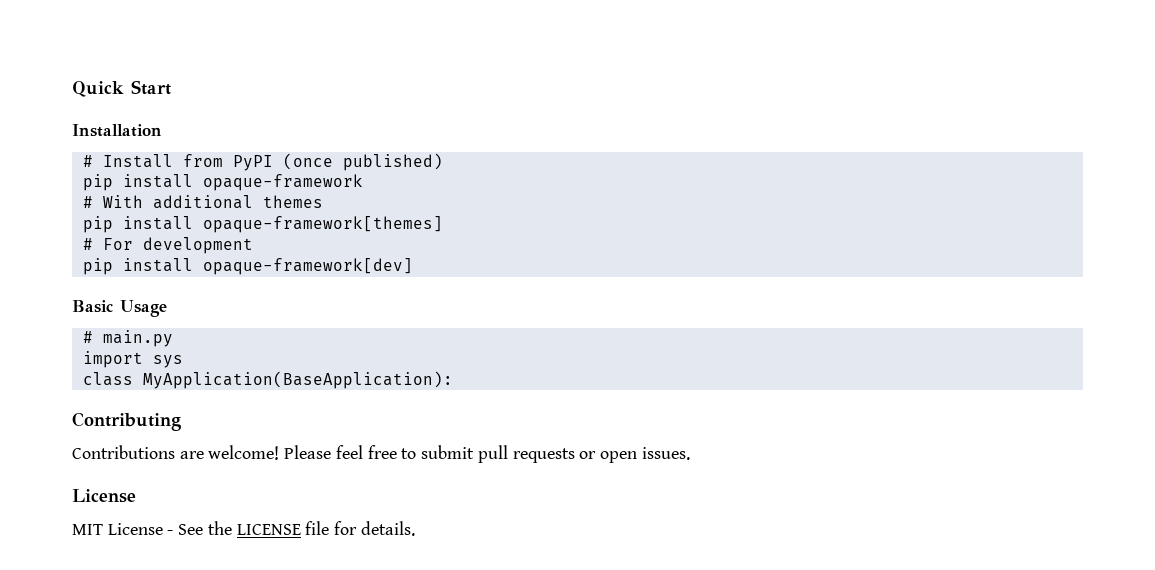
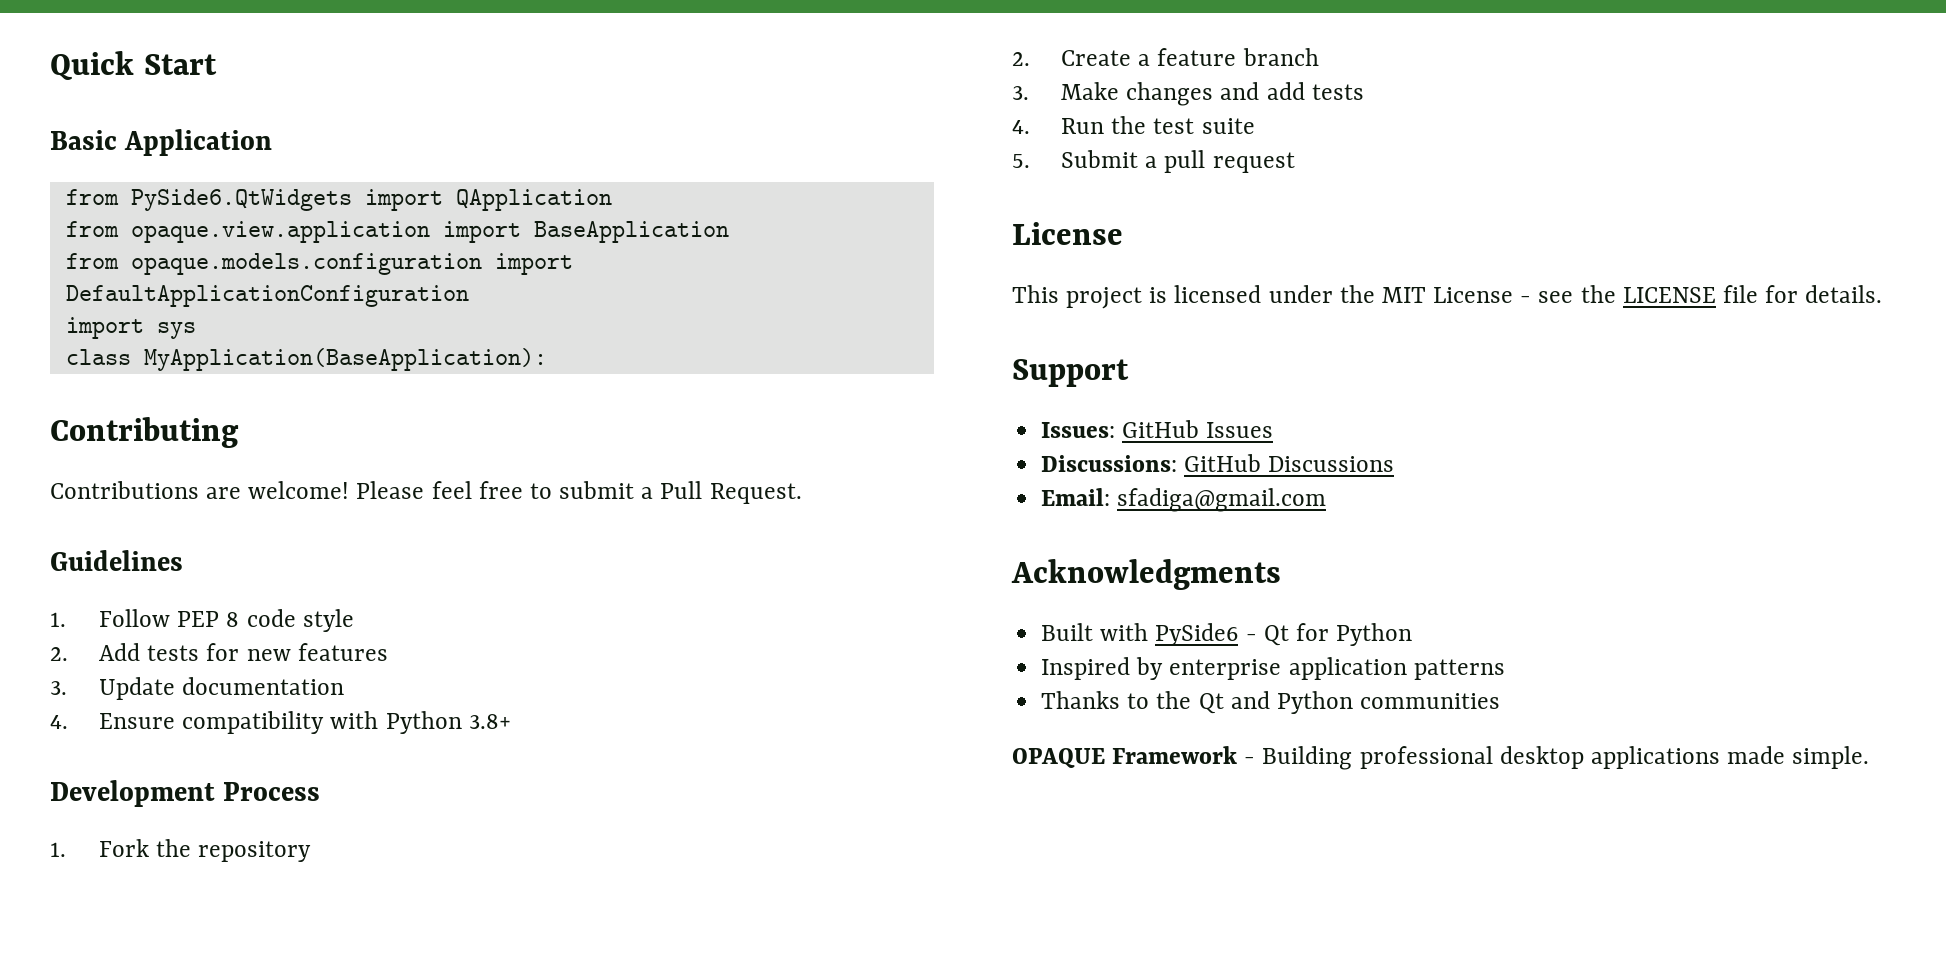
- Installation
- # Install from PyPI (once published)
- pip install opaque-framework
- # With additional themes
- pip install opaque-framework[themes]
- # For development
- pip install opaque-framework[dev]
- Basic Usage
- # main.py
+ Basic Application
+ from PySide6.QtWidgets import QApplication
+ from opaque.view.application import BaseApplication
+ from opaque.models.configuration import DefaultApplicationConfiguration
- Please feel free to submit pull requests or open issues.
+ Please feel free to submit a Pull Request.
+ Guidelines
+ 1. Follow PEP 8 code style
+ 2. Add tests for new features
+ 3. Update documentation
+ 4. Ensure compatibility with Python 3.8+
+ Development Process
+ 1. Fork the repository
+ 2. Create a feature branch
+ 3. Make changes and add tests
+ 4. Run the test suite
+ 5. Submit a pull request
  License
- MIT License - See the LICENSE file for details.
+ This project is licensed under the MIT License - see the LICENSE file for details.
+ Support
+ Issues: GitHub Issues
+ Discussions: GitHub Discussions
+ Email: sfadiga@gmail.com
+ Acknowledgments
+ Built with PySide6 - Qt for Python
+ Inspired by enterprise application patterns
+ Thanks to the Qt and Python communities
+ OPAQUE Framework - Building professional desktop applications made simple.

